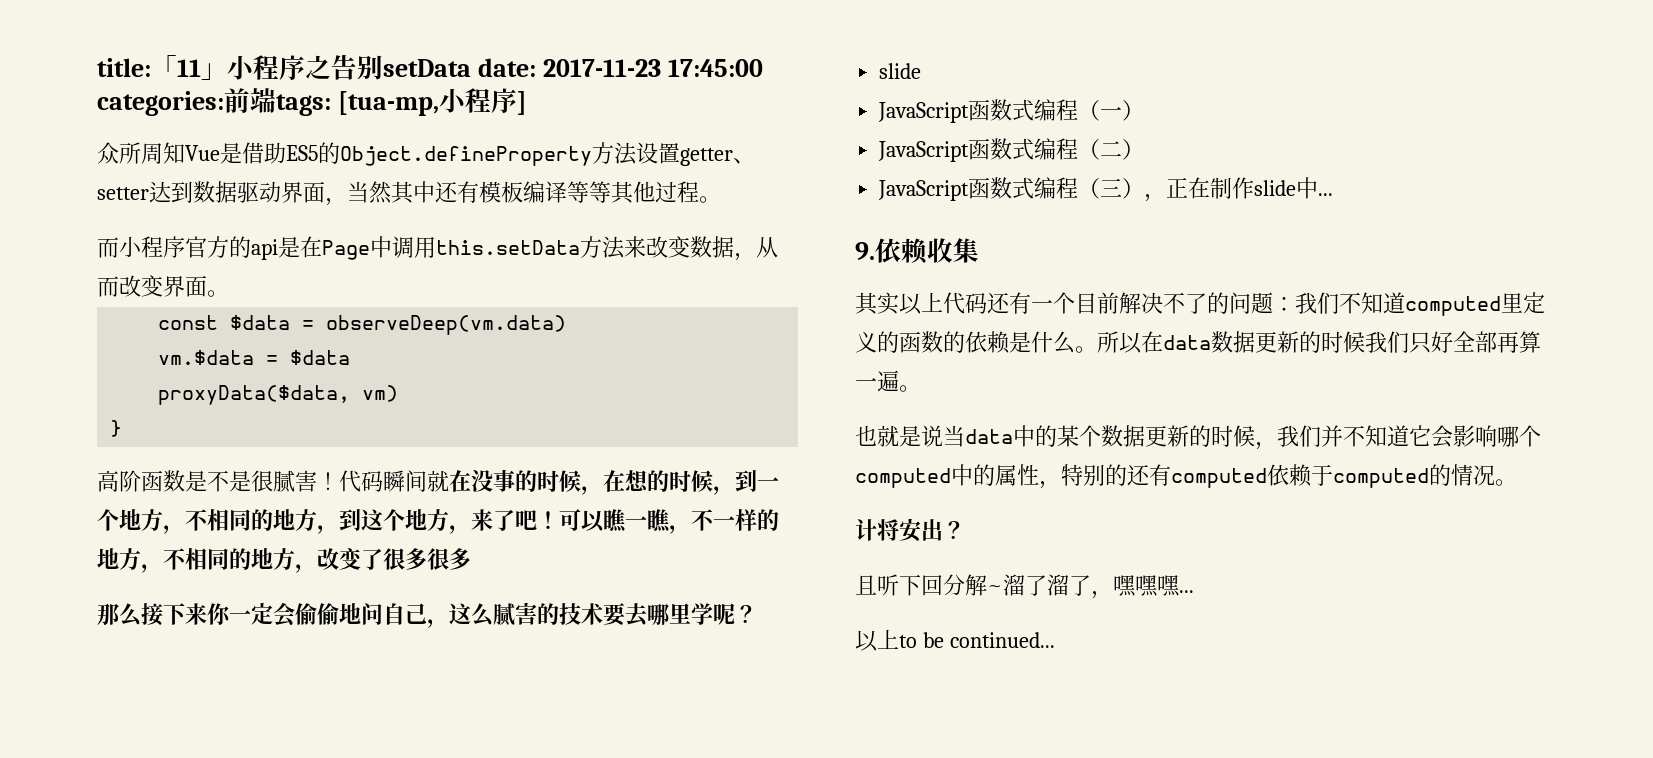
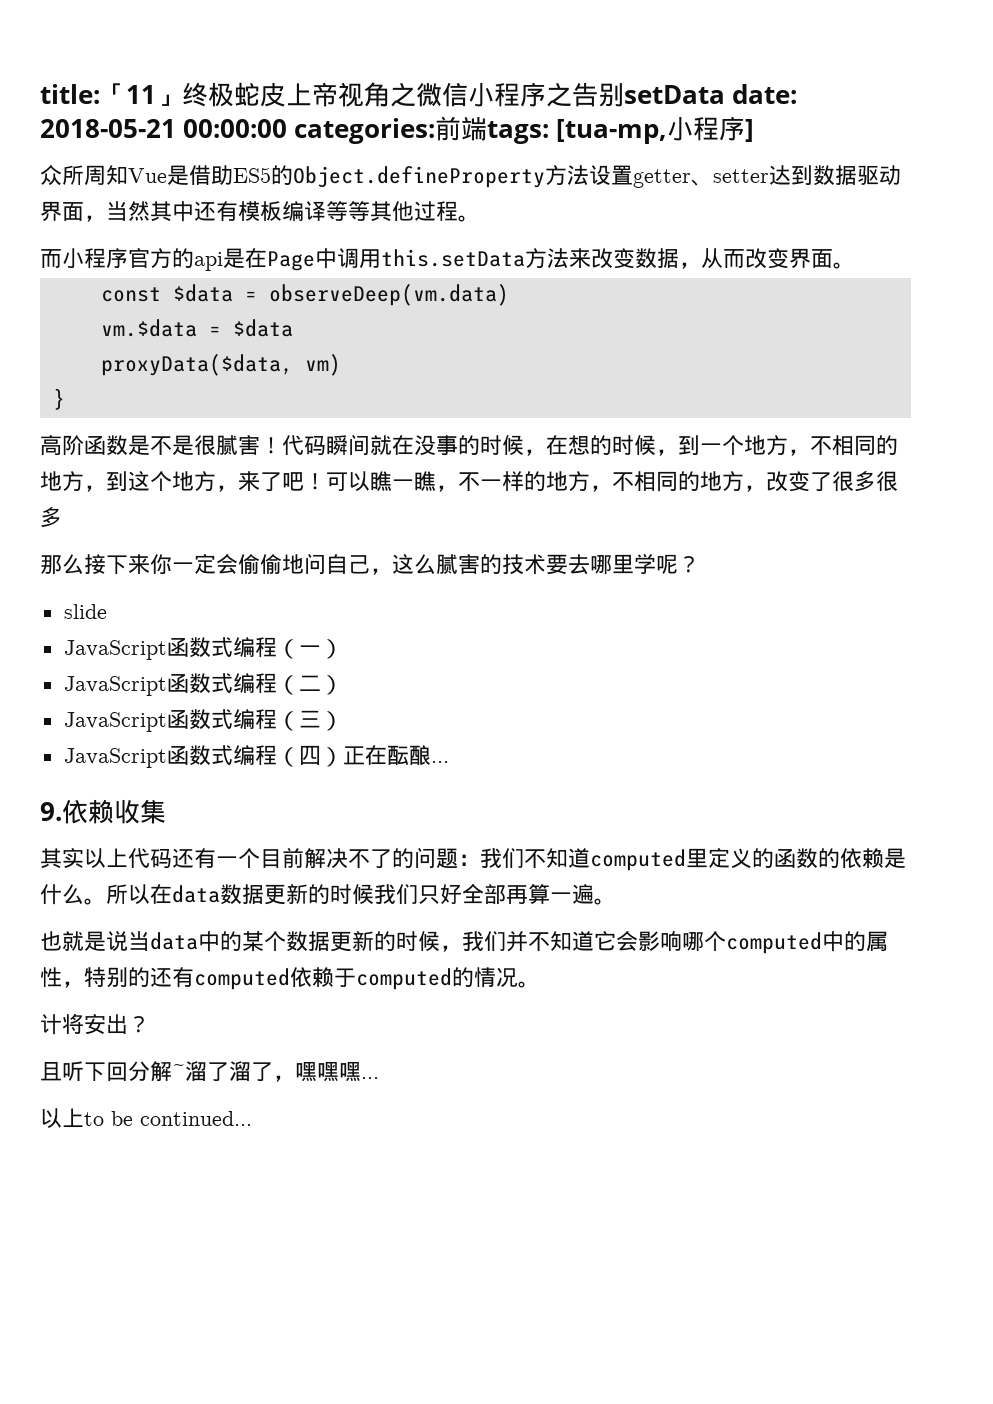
- title:「11」小程序之告别setData date: 2017-11-23 17:45:00 categories:前端tags: [tua-mp,小程序]
+ title:「11」终极蛇皮上帝视角之微信小程序之告别setData date: 2018-05-21 00:00:00 categories:前端tags: [tua-mp,小程序]
- JavaScript函数式编程（三），正在制作slide中...
+ JavaScript函数式编程（三）
+ JavaScript函数式编程（四）正在酝酿...

